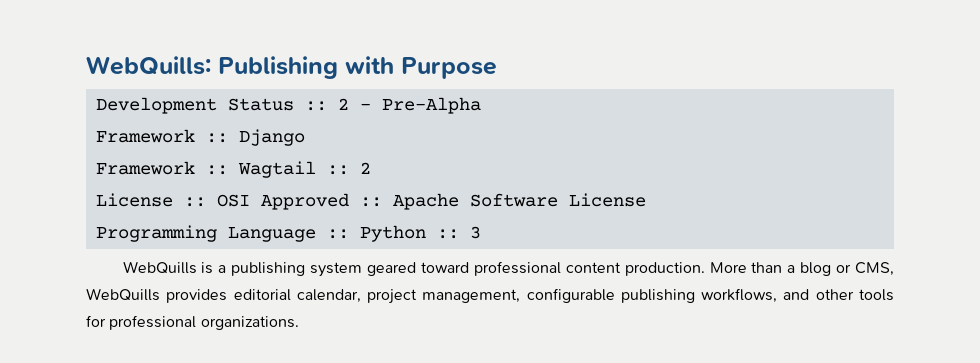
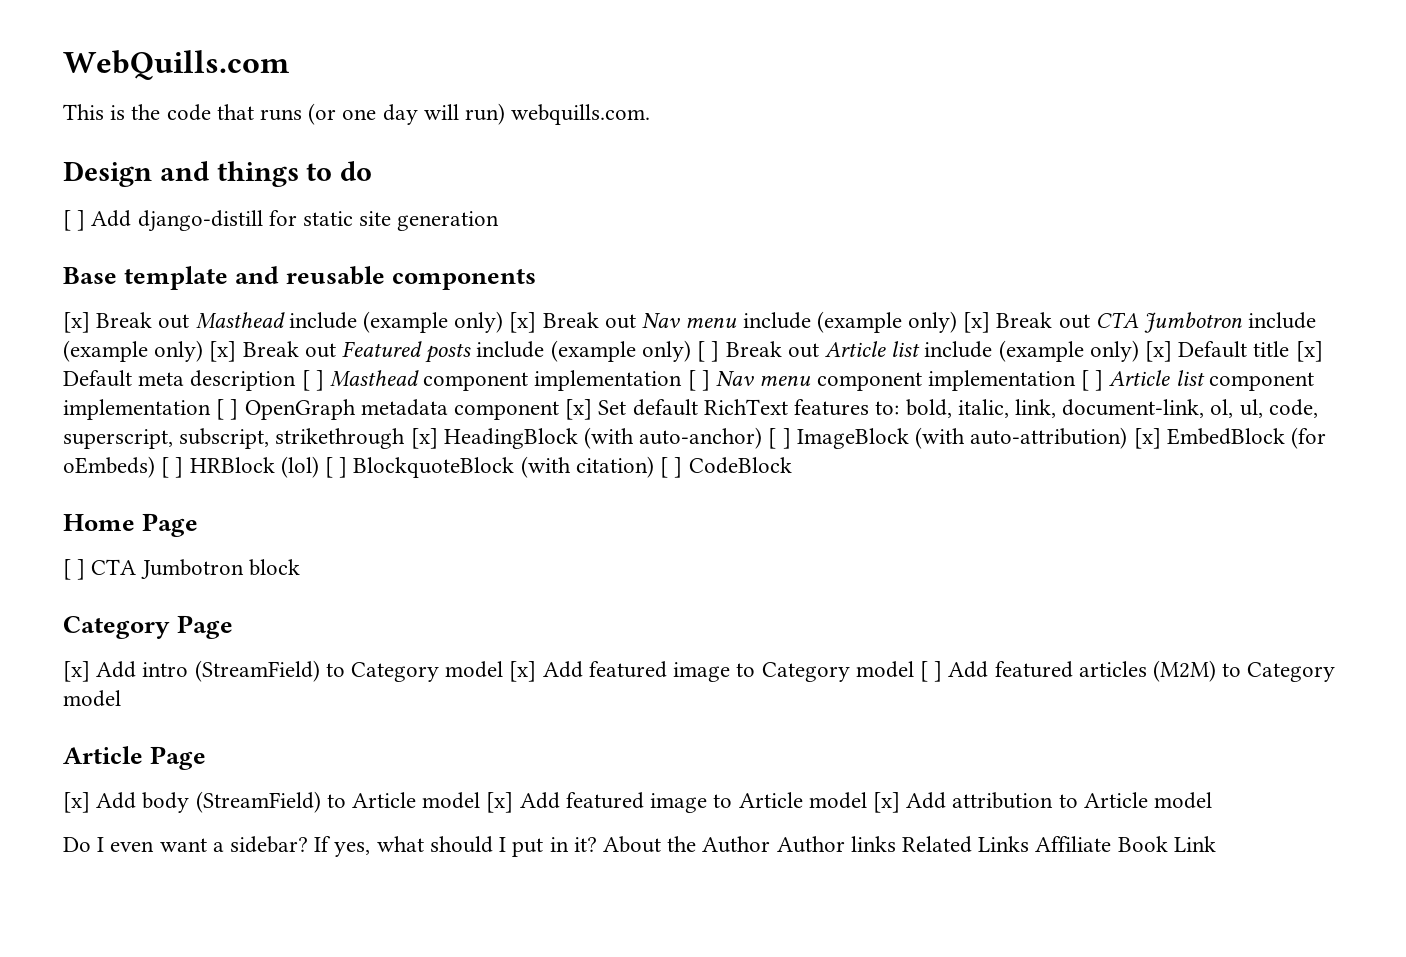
- WebQuills: Publishing with Purpose
- Development Status :: 2 - Pre-Alpha
- Framework :: Django
- Framework :: Wagtail :: 2
- License :: OSI Approved :: Apache Software License
- Programming Language :: Python :: 3
- WebQuills is a publishing system geared toward professional content production. More than a blog or CMS, WebQuills provides editorial calendar, project management, configurable publishing workflows, and other tools for professional organizations.
+ WebQuills.com
+ This is the code that runs (or one day will run) webquills.com.
+ Design and things to do
+ [ ] Add django-distill for static site generation
+ Base template and reusable components
+ [x] Break out Masthead include (example only) [x] Break out Nav menu include (example only) [x] Break out CTA Jumbotron include (example only) [x] Break out Featured posts include (example only) [ ] Break out Article list include (example only) [x] Default title [x] Default meta description [ ] Masthead component implementation [ ] Nav menu component implementation [ ] Article list component implementation [ ] OpenGraph metadata component [x] Set default RichText features to: bold, italic, link, document-link, ol, ul, code, superscript, subscript, strikethrough [x] HeadingBlock (with auto-anchor) [ ] ImageBlock (with auto-attribution) [x] EmbedBlock (for oEmbeds) [ ] HRBlock (lol) [ ] BlockquoteBlock (with citation) [ ] CodeBlock
+ Home Page
+ [ ] CTA Jumbotron block
+ Category Page
+ [x] Add intro (StreamField) to Category model [x] Add featured image to Category model [ ] Add featured articles (M2M) to Category model
+ Article Page
+ [x] Add body (StreamField) to Article model [x] Add featured image to Article model [x] Add attribution to Article model
+ Do I even want a sidebar? If yes, what should I put in it? About the Author Author links Related Links Affiliate Book Link

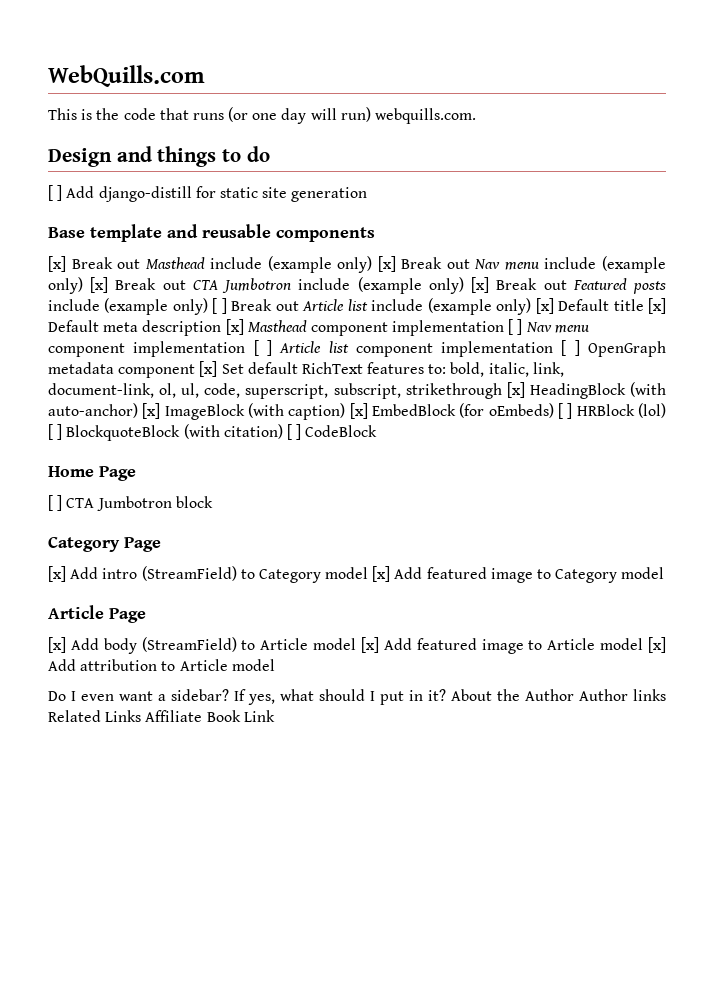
- [x] Break out Masthead include (example only) [x] Break out Nav menu include (example only) [x] Break out CTA Jumbotron include (example only) [x] Break out Featured posts include (example only) [ ] Break out Article list include (example only) [x] Default title [x] Default meta description [ ] Masthead component implementation [ ] Nav menu component implementation [ ] Article list component implementation [ ] OpenGraph metadata component [x] Set default RichText features to:
+ [x] Break out Masthead include (example only) [x] Break out Nav menu include (example only) [x] Break out CTA Jumbotron include (example only) [x] Break out Featured posts include (example only) [ ] Break out Article list include (example only) [x] Default title [x] Default meta description [x] Masthead component implementation [ ] Nav menu component implementation [ ] Article list component implementation [ ] OpenGraph metadata component [x] Set default RichText features to:
- bold, italic, link, document-link, ol, ul, code, superscript, subscript, strikethrough [x] HeadingBlock (with auto-anchor) [ ] ImageBlock (with auto-attribution) [x] EmbedBlock (for oEmbeds) [ ] HRBlock (lol) [ ] BlockquoteBlock (with citation) [ ] CodeBlock
+ bold, italic, link, document-link, ol, ul, code, superscript, subscript, strikethrough [x] HeadingBlock (with auto-anchor) [x] ImageBlock (with caption) [x] EmbedBlock (for oEmbeds) [ ] HRBlock (lol) [ ] BlockquoteBlock (with citation) [ ] CodeBlock
- [x] Add intro (StreamField) to Category model [x] Add featured image to Category model [ ] Add featured articles (M2M) to Category model
+ [x] Add intro (StreamField) to Category model [x] Add featured image to Category model

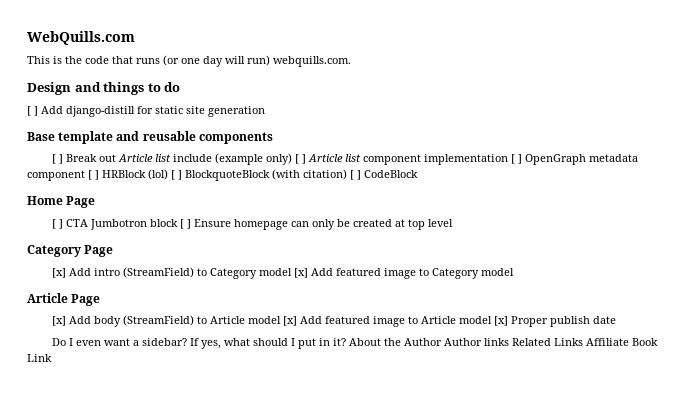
- [x] Break out Masthead include (example only) [x] Break out Nav menu include (example only) [x] Break out CTA Jumbotron include (example only) [x] Break out Featured posts include (example only) [ ] Break out Article list include (example only) [x] Default title [x] Default meta description [x] Masthead component implementation [ ] Nav menu component implementation [ ] Article list component implementation [ ] OpenGraph metadata component [x] Set default RichText features to: bold, italic, link, document-link, ol, ul, code, superscript, subscript, strikethrough [x] HeadingBlock (with auto-anchor) [x] ImageBlock (with caption) [x] EmbedBlock (for oEmbeds) [ ] HRBlock (lol) [ ] BlockquoteBlock (with citation) [ ] CodeBlock
+ [ ] Break out Article list include (example only) [ ] Article list component implementation [ ] OpenGraph metadata component [ ] HRBlock (lol) [ ] BlockquoteBlock (with citation) [ ] CodeBlock
- [ ] CTA Jumbotron block
+ [ ] CTA Jumbotron block [ ] Ensure homepage can only be created at top level
- [x] Add body (StreamField) to Article model [x] Add featured image to Article model [x] Add attribution to Article model
+ [x] Add body (StreamField) to Article model [x] Add featured image to Article model [x] Proper publish date

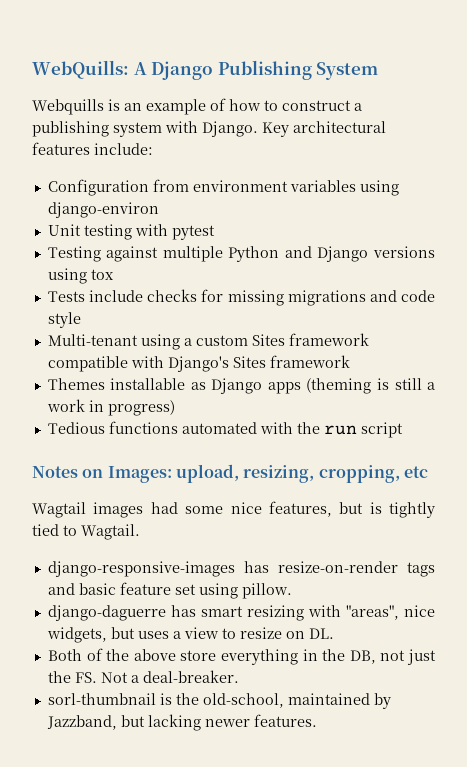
- WebQuills.com
- This is the code that runs (or one day will run) webquills.com.
- Design and things to do
- [ ] Add django-distill for static site generation
- Base template and reusable components
- [ ] Break out Article list include (example only) [ ] Article list component implementation [ ] OpenGraph metadata component [ ] HRBlock (lol) [ ] BlockquoteBlock (with citation) [ ] CodeBlock
- Home Page
- [ ] CTA Jumbotron block [ ] Ensure homepage can only be created at top level
- Category Page
- [x] Add intro (StreamField) to Category model [x] Add featured image to Category model
- Article Page
- [x] Add body (StreamField) to Article model [x] Add featured image to Article model [x] Proper publish date
- Do I even want a sidebar? If yes, what should I put in it? About the Author Author links Related Links Affiliate Book Link
+ WebQuills: A Django Publishing System
+ Webquills is an example of how to construct a publishing system with Django. Key architectural features include:
+ Configuration from environment variables using django-environ
+ Unit testing with pytest
+ Testing against multiple Python and Django versions using tox
+ Tests include checks for missing migrations and code style
+ Multi-tenant using a custom Sites framework compatible with Django's Sites framework
+ Themes installable as Django apps (theming is still a work in progress)
+ Tedious functions automated with the run script
+ Notes on Images: upload, resizing, cropping, etc
+ Wagtail images had some nice features, but is tightly tied to Wagtail.
+ django-responsive-images has resize-on-render tags and basic feature set using pillow.
+ django-daguerre has smart resizing with "areas", nice widgets, but uses a view to resize on DL.
+ Both of the above store everything in the DB, not just the FS. Not a deal-breaker.
+ sorl-thumbnail is the old-school, maintained by Jazzband, but lacking newer features.

